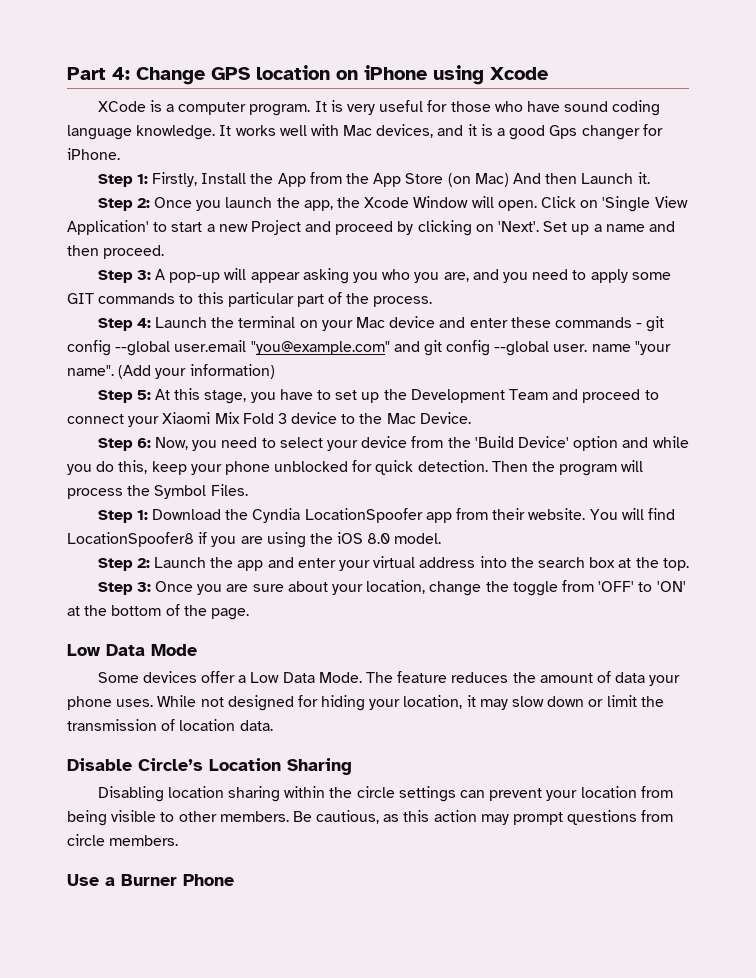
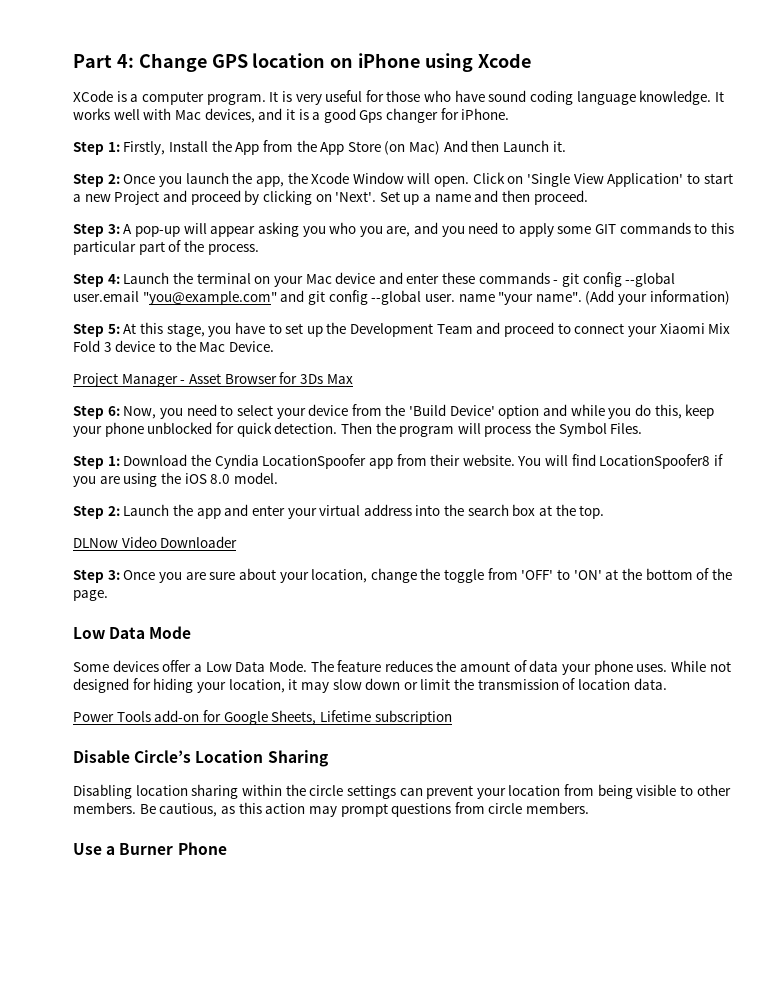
+ Project Manager - Asset Browser for 3Ds Max
+ DLNow Video Downloader
+ Power Tools add-on for Google Sheets, Lifetime subscription

